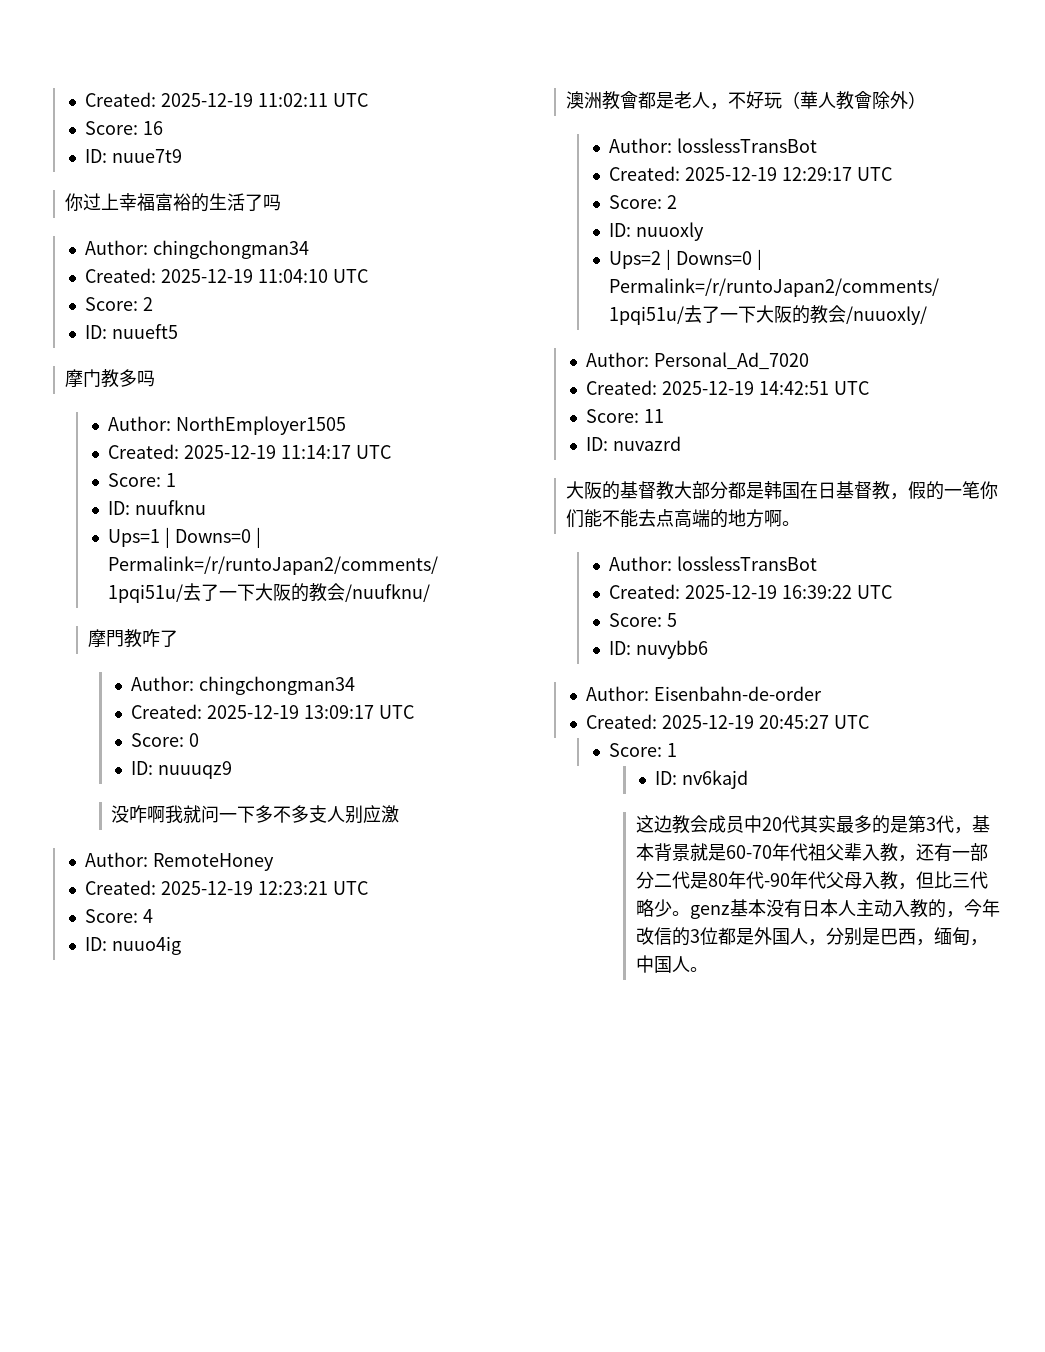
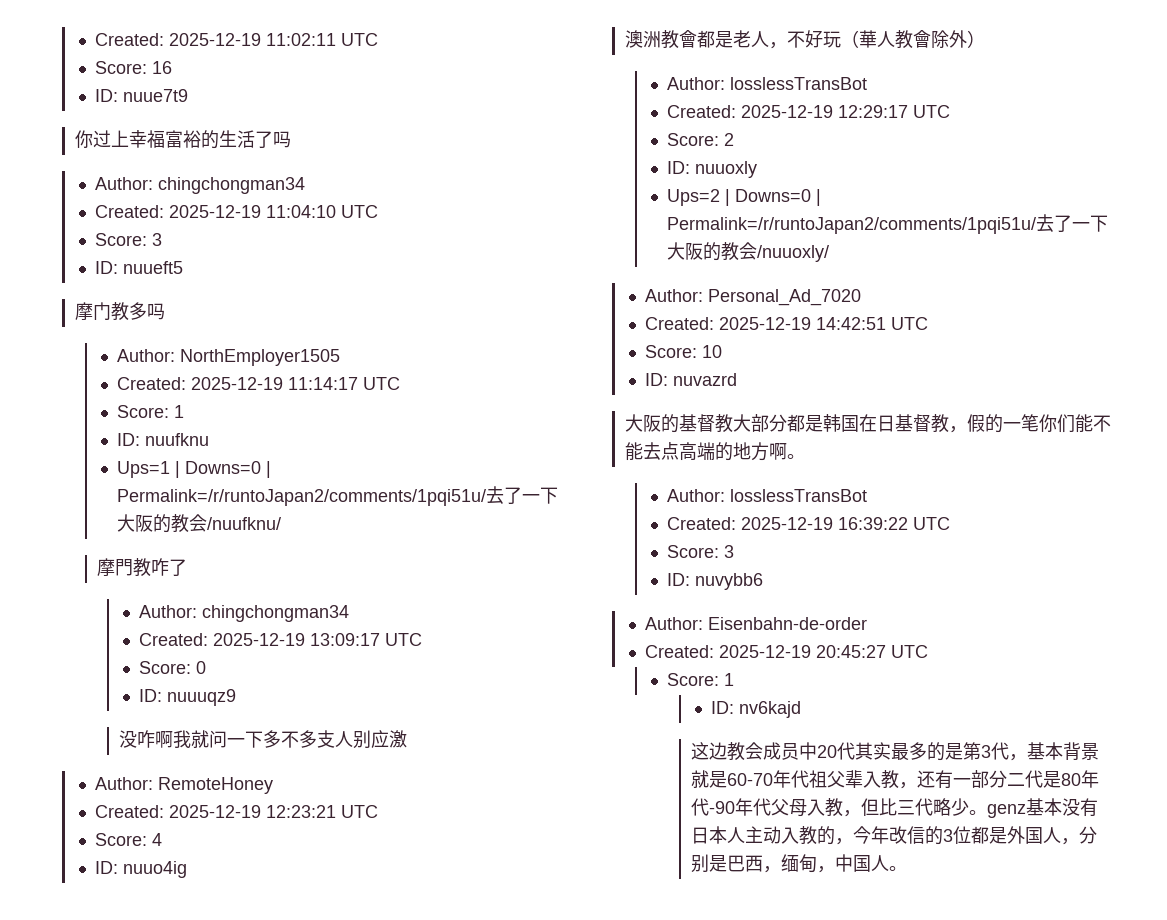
  Created: 2025-12-19 11:04:10 UTC
- Score: 2
+ Score: 3
- Score: 11
+ Score: 10
  Created: 2025-12-19 16:39:22 UTC
- Score: 5
+ Score: 3

